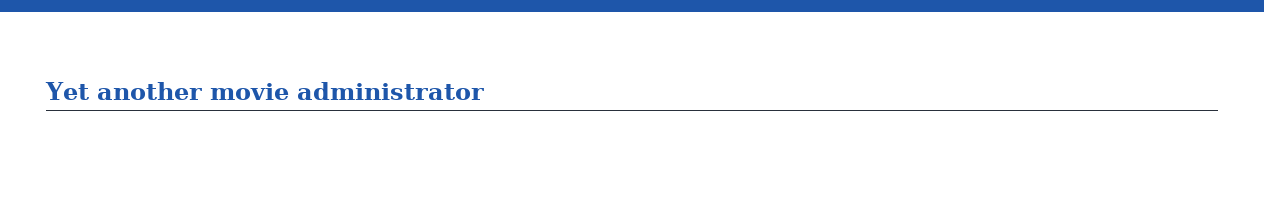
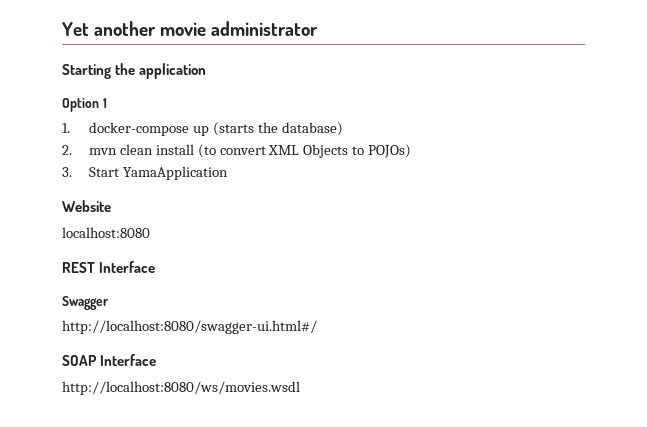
+ Starting the application
+ Option 1
+ 1. docker-compose up (starts the database)
+ 2. mvn clean install (to convert XML Objects to POJOs)
+ 3. Start YamaApplication
+ Website
+ localhost:8080
+ REST Interface
+ Swagger
+ http://localhost:8080/swagger-ui.html#/
+ SOAP Interface
+ http://localhost:8080/ws/movies.wsdl

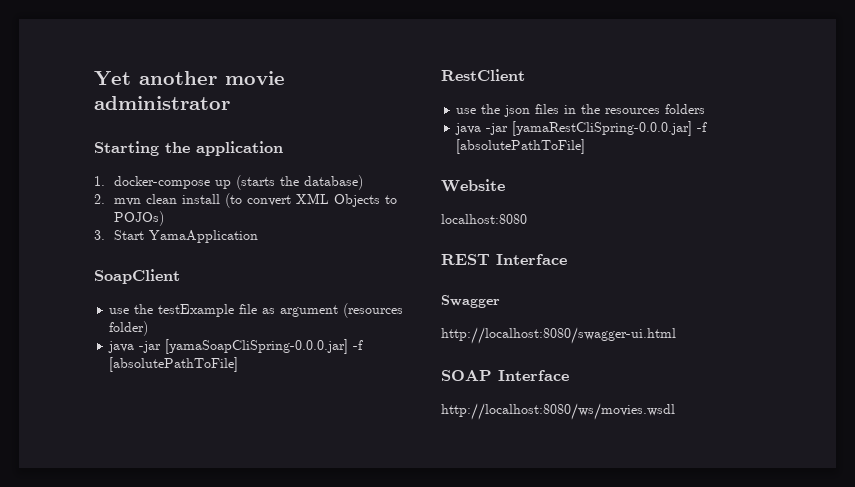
- Option 1
+ SoapClient
+ use the testExample file as argument (resources folder)
+ java -jar [yamaSoapCliSpring-0.0.0.jar] -f [absolutePathToFile]
+ RestClient
+ use the json files in the resources folders
+ java -jar [yamaRestCliSpring-0.0.0.jar] -f [absolutePathToFile]
- http://localhost:8080/swagger-ui.html#/
+ http://localhost:8080/swagger-ui.html

